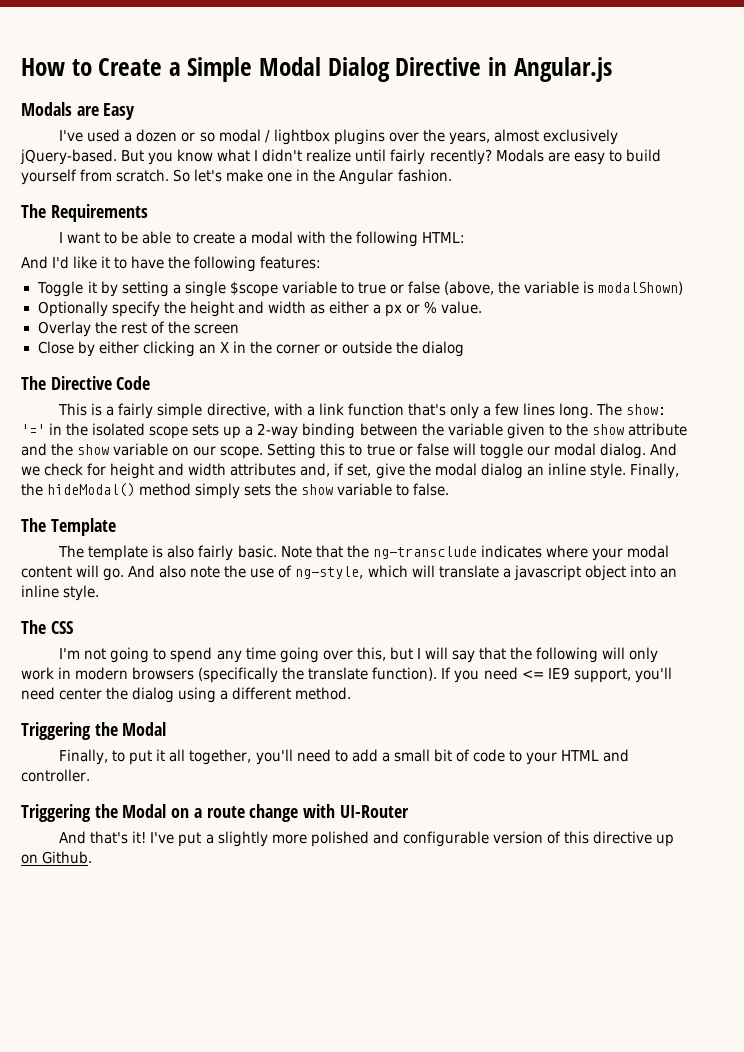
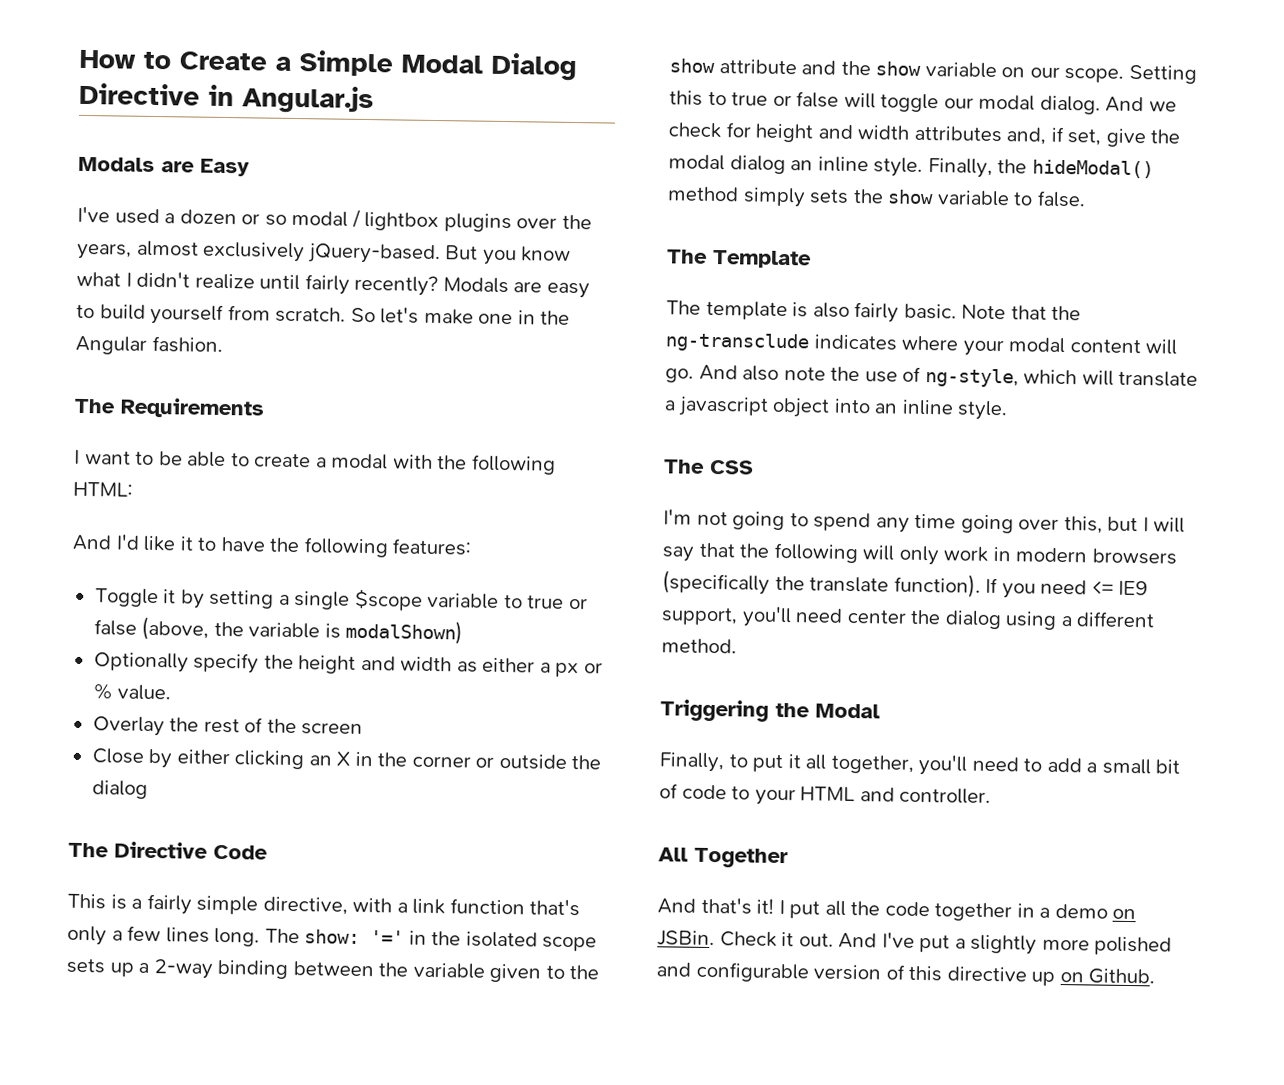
- Triggering the Modal on a route change with UI-Router
- And that's it! I've put a slightly more polished and configurable version of this directive up on Github.
+ All Together
+ And that's it! I put all the code together in a demo on JSBin. Check it out. And I've put a slightly more polished and configurable version of this directive up on Github.

